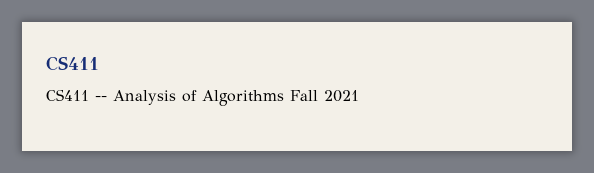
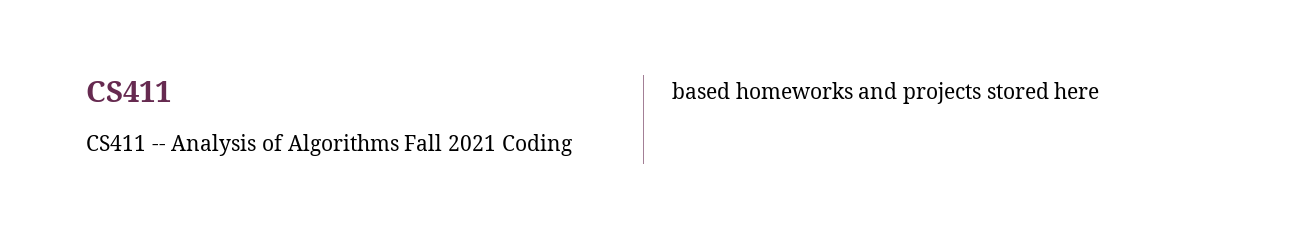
- CS411 -- Analysis of Algorithms Fall 2021
+ CS411 -- Analysis of Algorithms Fall 2021 Coding based homeworks and projects stored here

